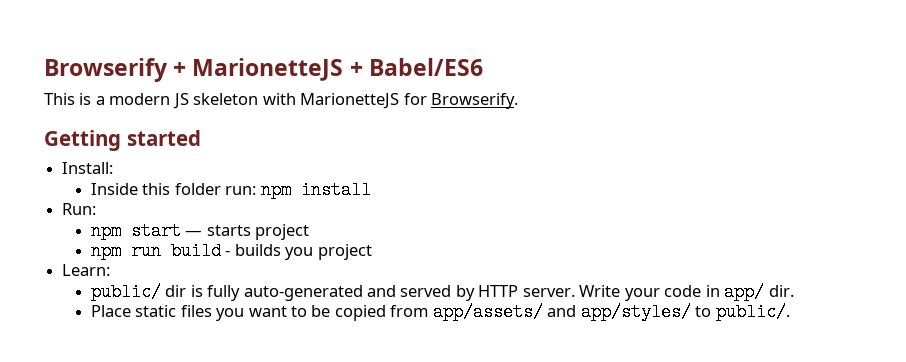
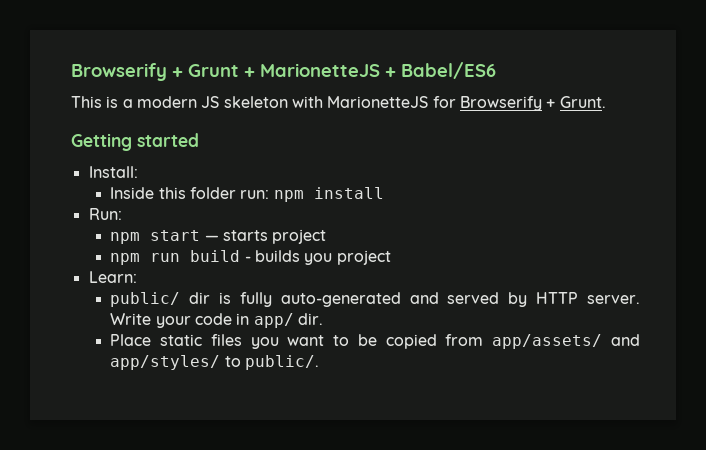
- Browserify + MarionetteJS + Babel/ES6
+ Browserify + Grunt + MarionetteJS + Babel/ES6
- This is a modern JS skeleton with MarionetteJS for Browserify.
+ This is a modern JS skeleton with MarionetteJS for Browserify + Grunt.

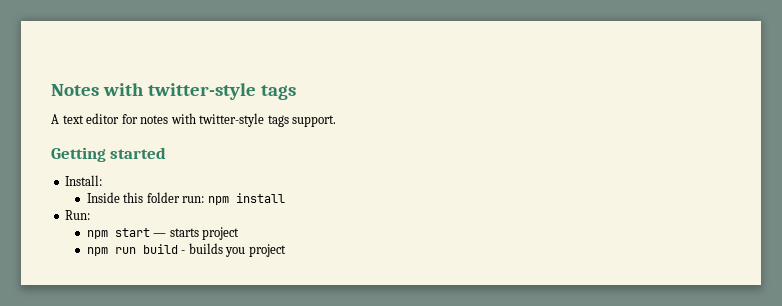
- Browserify + Grunt + MarionetteJS + Babel/ES6
- This is a modern JS skeleton with MarionetteJS for Browserify + Grunt.
+ Notes with twitter-style tags
+ A text editor for notes with twitter-style tags support.
- Learn:
- public/ dir is fully auto-generated and served by HTTP server. Write your code in app/ dir.
- Place static files you want to be copied from app/assets/ and app/styles/ to public/.

